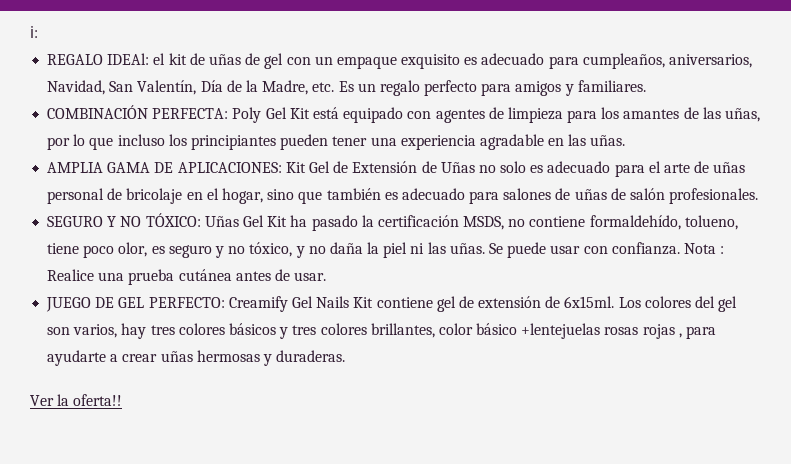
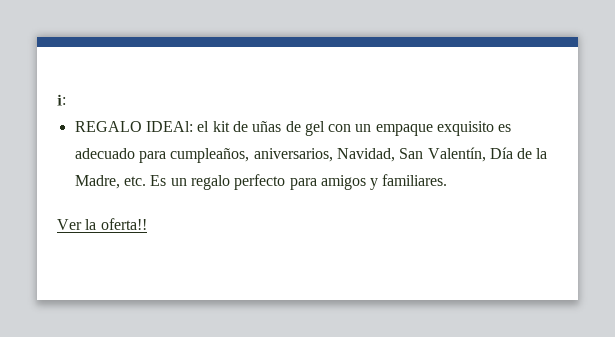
- COMBINACIÓN PERFECTA: Poly Gel Kit está equipado con agentes de limpieza para los amantes de las uñas, por lo que incluso los principiantes pueden tener una experiencia agradable en las uñas.
- AMPLIA GAMA DE APLICACIONES: Kit Gel de Extensión de Uñas no solo es adecuado para el arte de uñas personal de bricolaje en el hogar, sino que también es adecuado para salones de uñas de salón profesionales.
- SEGURO Y NO TÓXICO: Uñas Gel Kit ha pasado la certificación MSDS, no contiene formaldehído, tolueno, tiene poco olor, es seguro y no tóxico, y no daña la piel ni las uñas. Se puede usar con confianza. Nota : Realice una prueba cutánea antes de usar.
- JUEGO DE GEL PERFECTO: Creamify Gel Nails Kit contiene gel de extensión de 6x15ml. Los colores del gel son varios, hay tres colores básicos y tres colores brillantes, color básico +lentejuelas rosas rojas , para ayudarte a crear uñas hermosas y duraderas.

